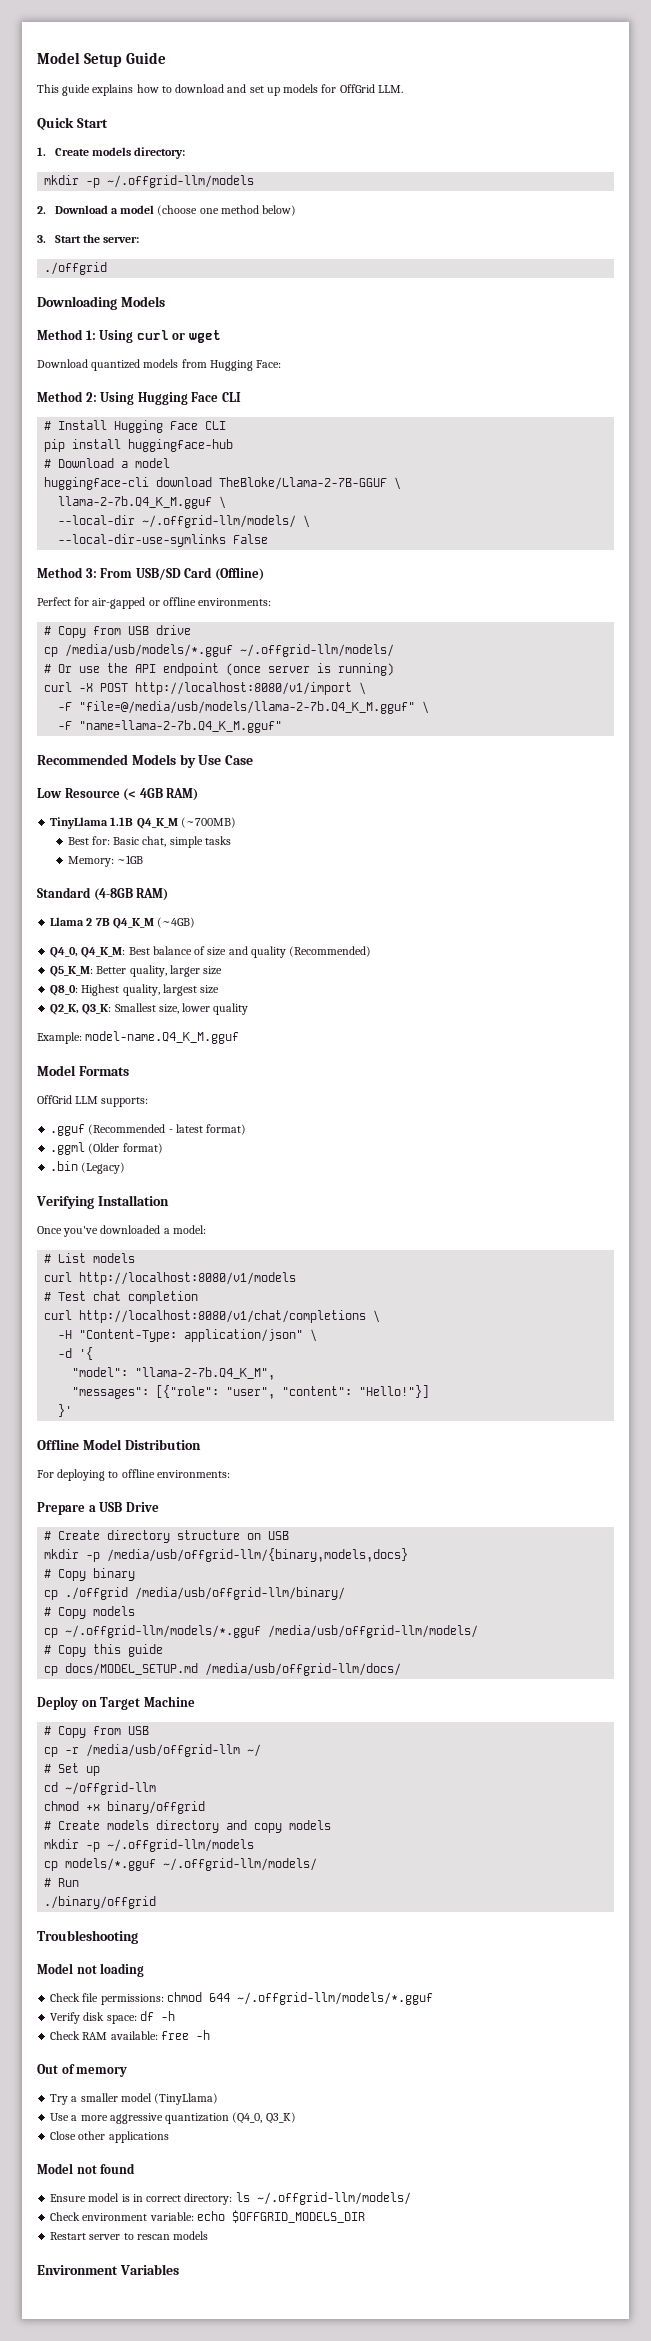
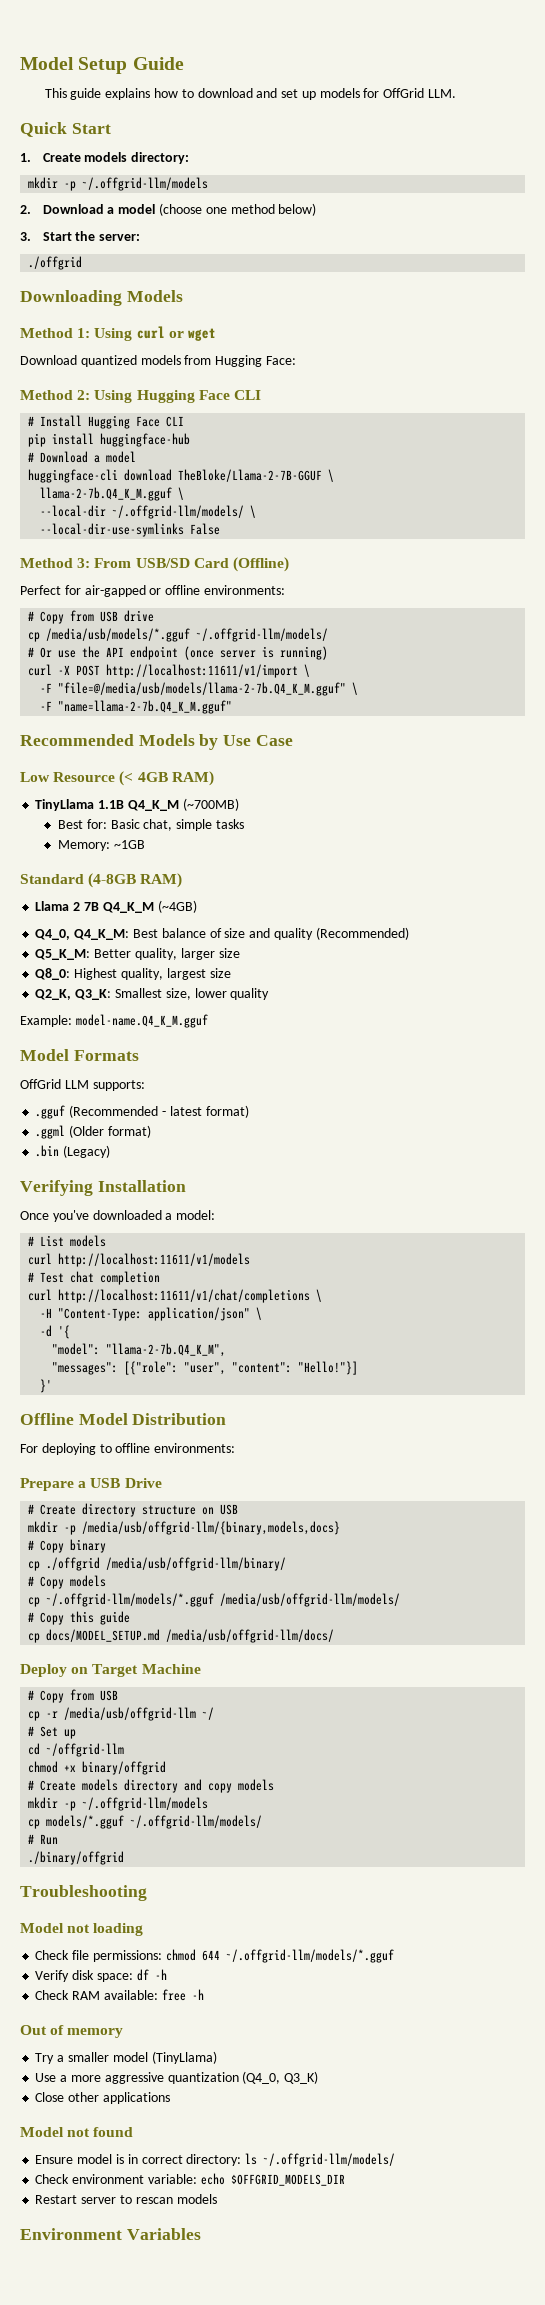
- curl -X POST http://localhost:8080/v1/import \
+ curl -X POST http://localhost:11611/v1/import \
- curl http://localhost:8080/v1/models
+ curl http://localhost:11611/v1/models
- curl http://localhost:8080/v1/chat/completions \
+ curl http://localhost:11611/v1/chat/completions \

